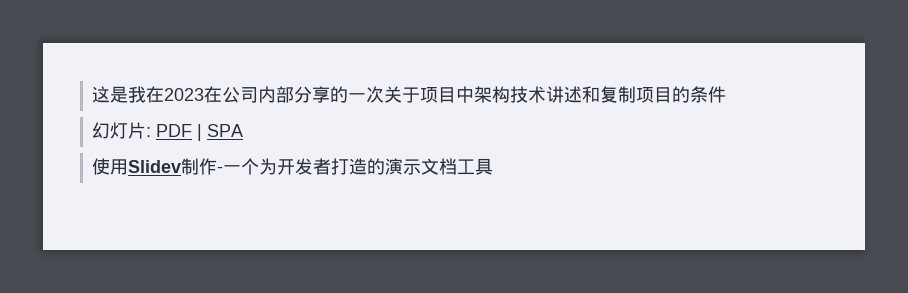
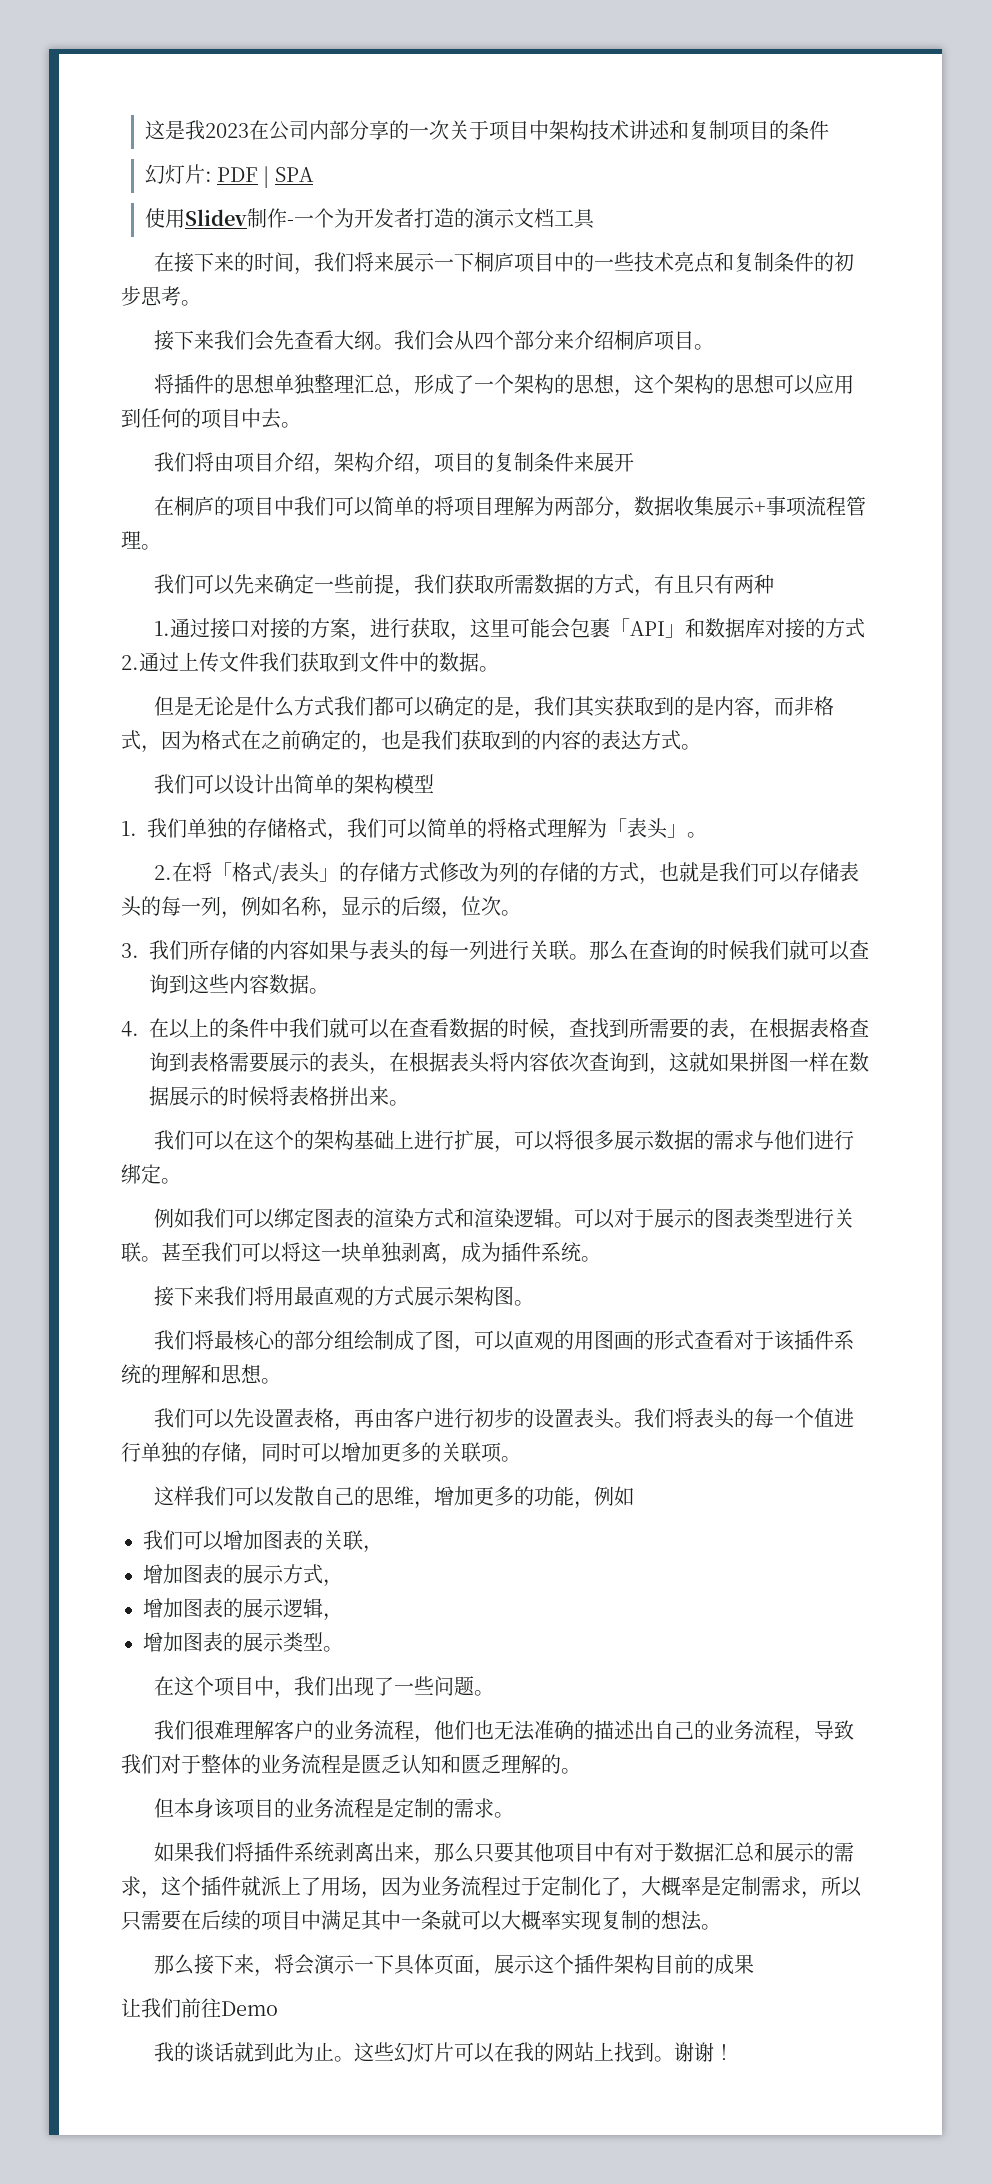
- 这是我在2023在公司内部分享的一次关于项目中架构技术讲述和复制项目的条件
+ 这是我2023在公司内部分享的一次关于项目中架构技术讲述和复制项目的条件
+ 在接下来的时间，我们将来展示一下桐庐项目中的一些技术亮点和复制条件的初步思考。
+ 接下来我们会先查看大纲。我们会从四个部分来介绍桐庐项目。
+ 将插件的思想单独整理汇总，形成了一个架构的思想，这个架构的思想可以应用到任何的项目中去。
+ 我们将由项目介绍，架构介绍，项目的复制条件来展开
+ 在桐庐的项目中我们可以简单的将项目理解为两部分，数据收集展示+事项流程管理。
+ 我们可以先来确定一些前提，我们获取所需数据的方式，有且只有两种
+ 1.通过接口对接的方案，进行获取，这里可能会包裹「API」和数据库对接的方式2.通过上传文件我们获取到文件中的数据。
+ 但是无论是什么方式我们都可以确定的是，我们其实获取到的是内容，而非格式，因为格式在之前确定的，也是我们获取到的内容的表达方式。
+ 我们可以设计出简单的架构模型
+ 1.我们单独的存储格式，我们可以简单的将格式理解为「表头」。
+ 2.在将「格式/表头」的存储方式修改为列的存储的方式，也就是我们可以存储表头的每一列，例如名称，显示的后缀，位次。
+ 3.我们所存储的内容如果与表头的每一列进行关联。那么在查询的时候我们就可以查询到这些内容数据。
+ 4.在以上的条件中我们就可以在查看数据的时候，查找到所需要的表，在根据表格查询到表格需要展示的表头，在根据表头将内容依次查询到，这就如果拼图一样在数据展示的时候将表格拼出来。
+ 我们可以在这个的架构基础上进行扩展，可以将很多展示数据的需求与他们进行绑定。
+ 例如我们可以绑定图表的渲染方式和渲染逻辑。可以对于展示的图表类型进行关联。甚至我们可以将这一块单独剥离，成为插件系统。
+ 接下来我们将用最直观的方式展示架构图。
+ 我们将最核心的部分组绘制成了图，可以直观的用图画的形式查看对于该插件系统的理解和思想。
+ 我们可以先设置表格，再由客户进行初步的设置表头。我们将表头的每一个值进行单独的存储，同时可以增加更多的关联项。
+ 这样我们可以发散自己的思维，增加更多的功能，例如
+ 我们可以增加图表的关联，
+ 增加图表的展示方式，
+ 增加图表的展示逻辑，
+ 增加图表的展示类型。
+ 在这个项目中，我们出现了一些问题。
+ 我们很难理解客户的业务流程，他们也无法准确的描述出自己的业务流程，导致我们对于整体的业务流程是匮乏认知和匮乏理解的。
+ 但本身该项目的业务流程是定制的需求。
+ 如果我们将插件系统剥离出来，那么只要其他项目中有对于数据汇总和展示的需求，这个插件就派上了用场，因为业务流程过于定制化了，大概率是定制需求，所以只需要在后续的项目中满足其中一条就可以大概率实现复制的想法。
+ 那么接下来，将会演示一下具体页面，展示这个插件架构目前的成果
+ 让我们前往Demo
+ 我的谈话就到此为止。这些幻灯片可以在我的网站上找到。谢谢！

